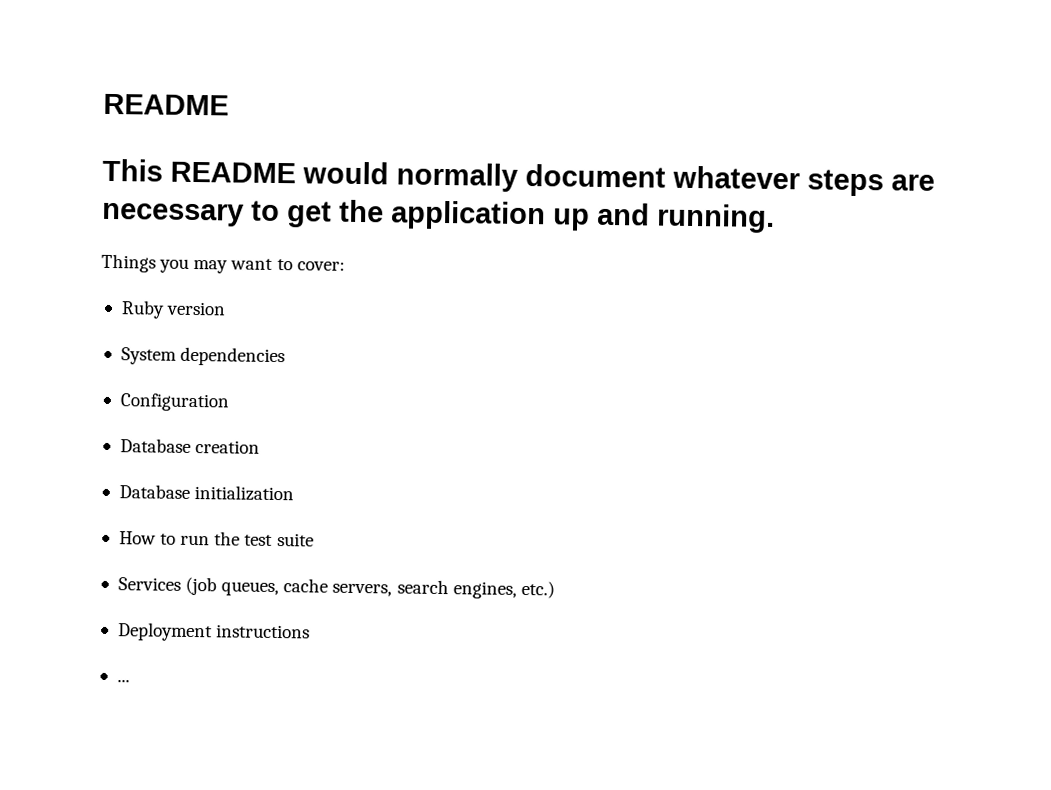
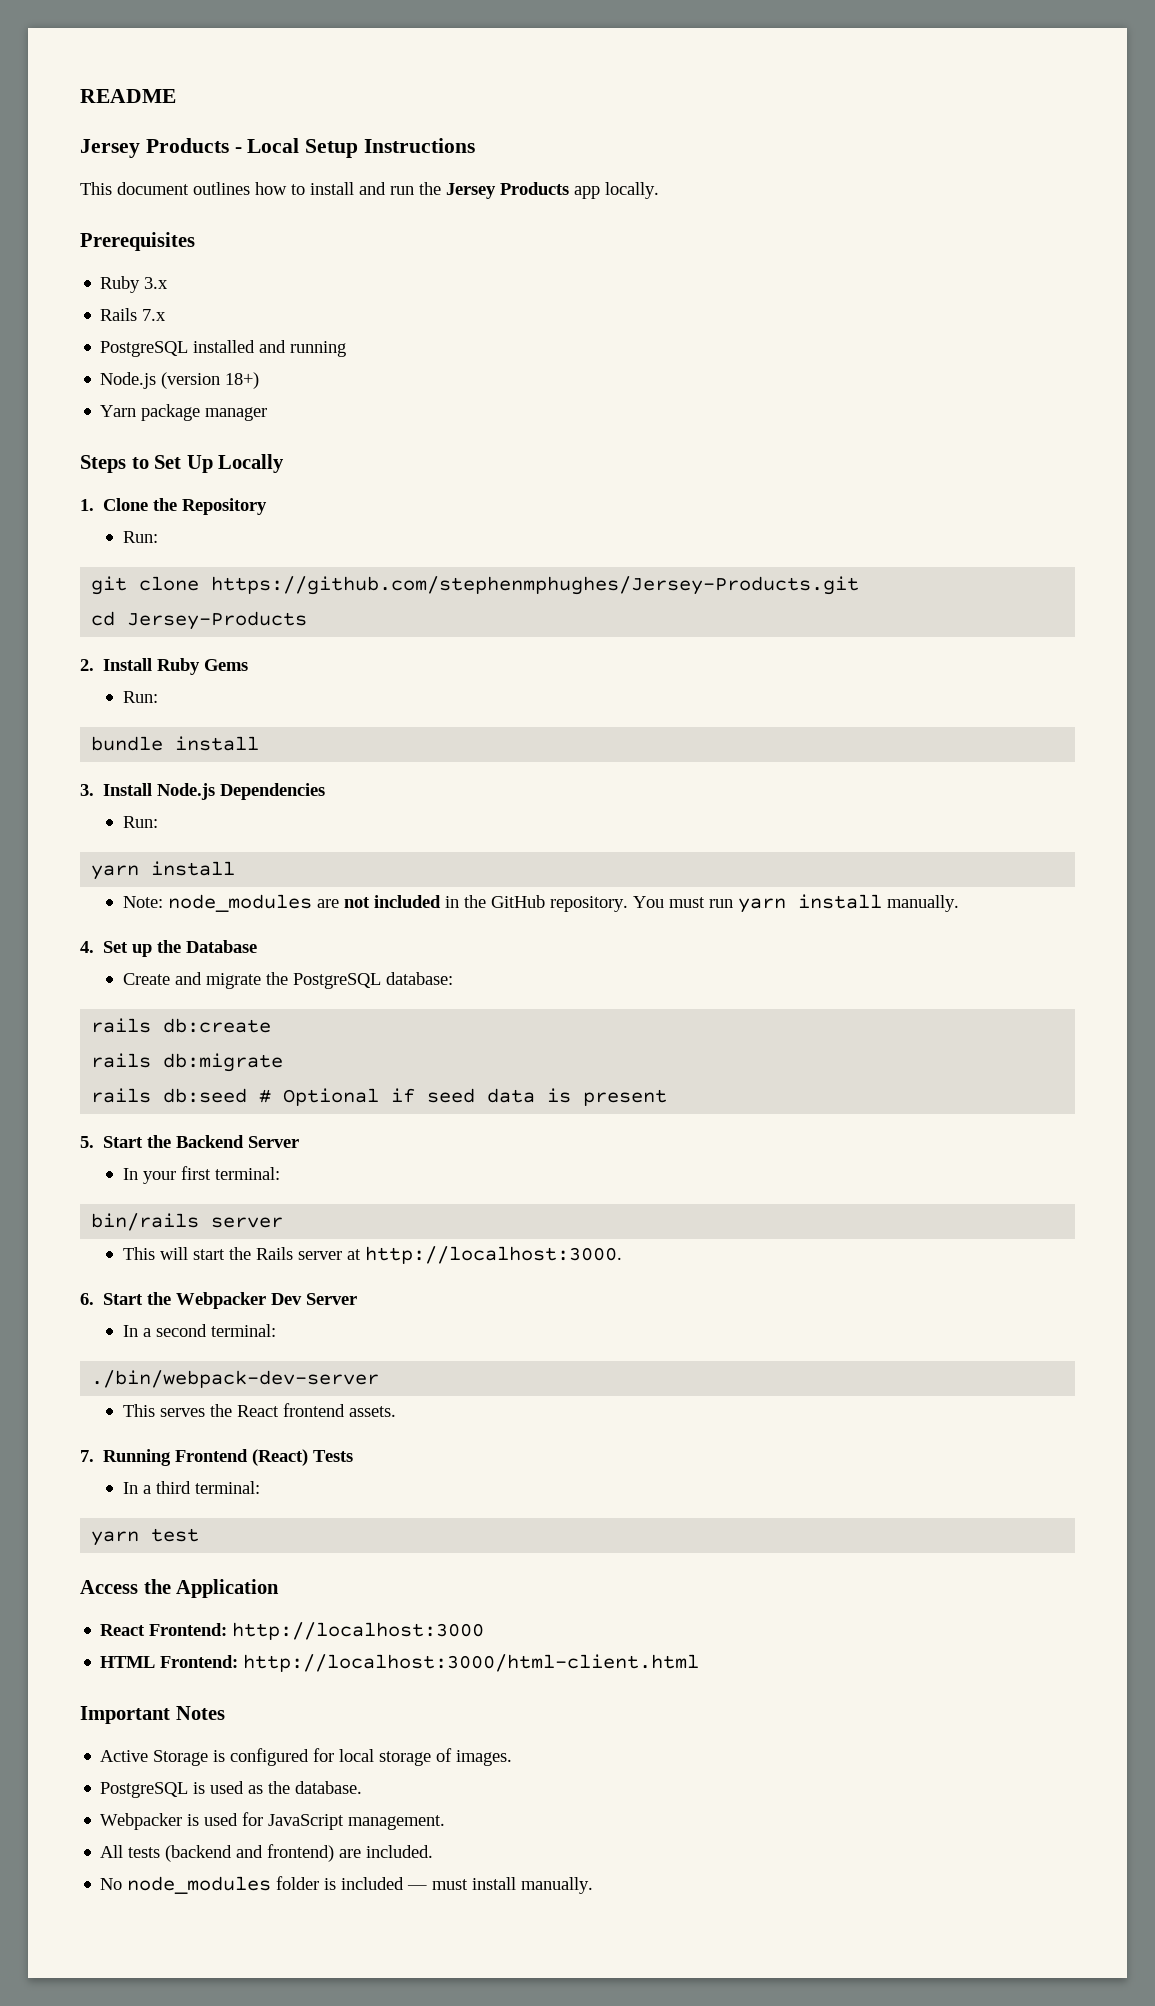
- This README would normally document whatever steps are necessary to get the application up and running.
- Things you may want to cover:
- Ruby version
- System dependencies
- Configuration
- Database creation
- Database initialization
- How to run the test suite
- Services (job queues, cache servers, search engines, etc.)
- Deployment instructions
- ...
+ Jersey Products - Local Setup Instructions
+ This document outlines how to install and run the Jersey Products app locally.
+ Prerequisites
+ Ruby 3.x
+ Rails 7.x
+ PostgreSQL installed and running
+ Node.js (version 18+)
+ Yarn package manager
+ Steps to Set Up Locally
+ 1. Clone the Repository
+ Run:
+ git clone https://github.com/stephenmphughes/Jersey-Products.git
+ cd Jersey-Products
+ 2. Install Ruby Gems
+ Run:
+ bundle install
+ 3. Install Node.js Dependencies
+ Run:
+ yarn install
+ Note: node_modules are not included in the GitHub repository. You must run yarn install manually.
+ 4. Set up the Database
+ Create and migrate the PostgreSQL database:
+ rails db:create
+ rails db:migrate
+ rails db:seed # Optional if seed data is present
+ 5. Start the Backend Server
+ In your first terminal:
+ bin/rails server
+ This will start the Rails server at http://localhost:3000.
+ 6. Start the Webpacker Dev Server
+ In a second terminal:
+ ./bin/webpack-dev-server
+ This serves the React frontend assets.
+ 7. Running Frontend (React) Tests
+ In a third terminal:
+ yarn test
+ Access the Application
+ React Frontend: http://localhost:3000
+ HTML Frontend: http://localhost:3000/html-client.html
+ Important Notes
+ Active Storage is configured for local storage of images.
+ PostgreSQL is used as the database.
+ Webpacker is used for JavaScript management.
+ All tests (backend and frontend) are included.
+ No node_modules folder is included — must install manually.

